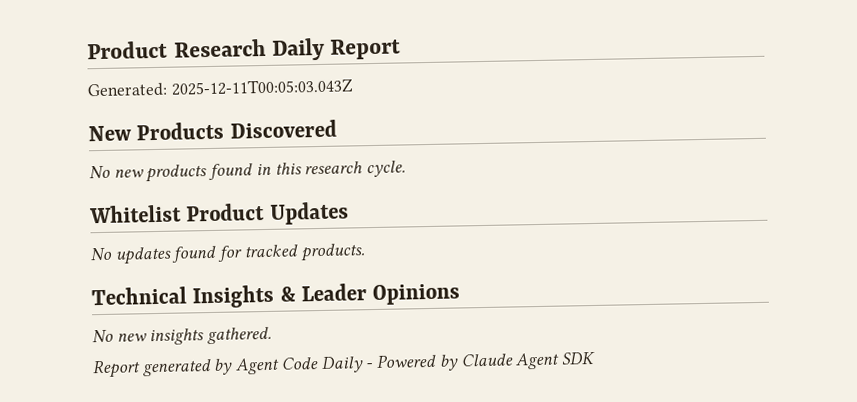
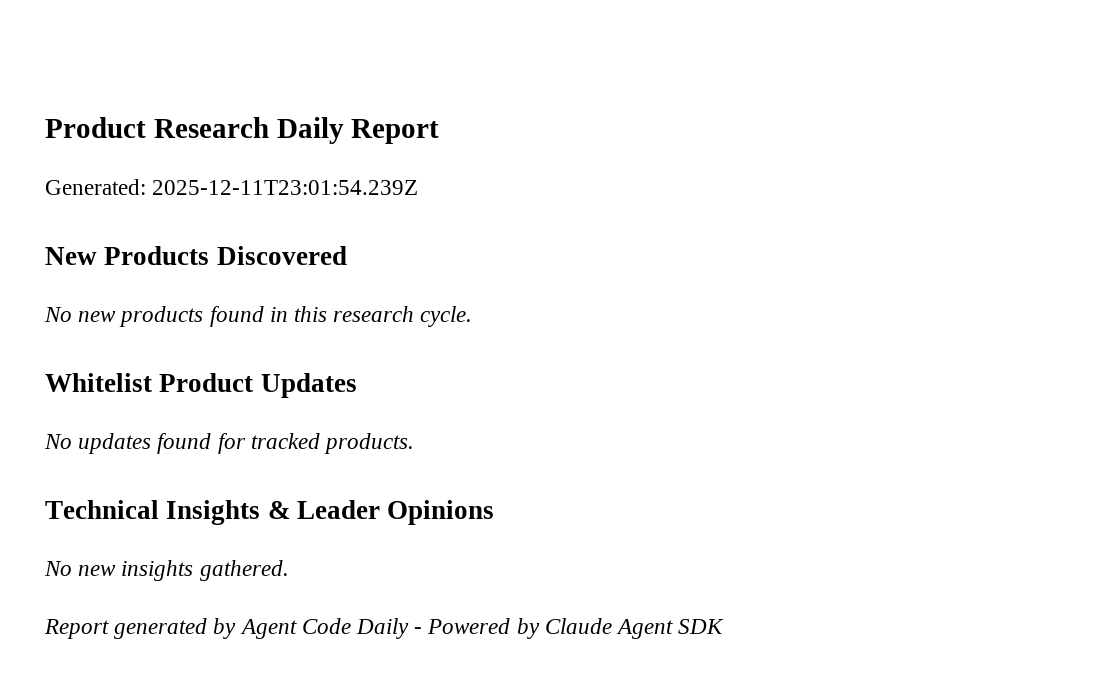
- Generated: 2025-12-11T00:05:03.043Z
+ Generated: 2025-12-11T23:01:54.239Z

